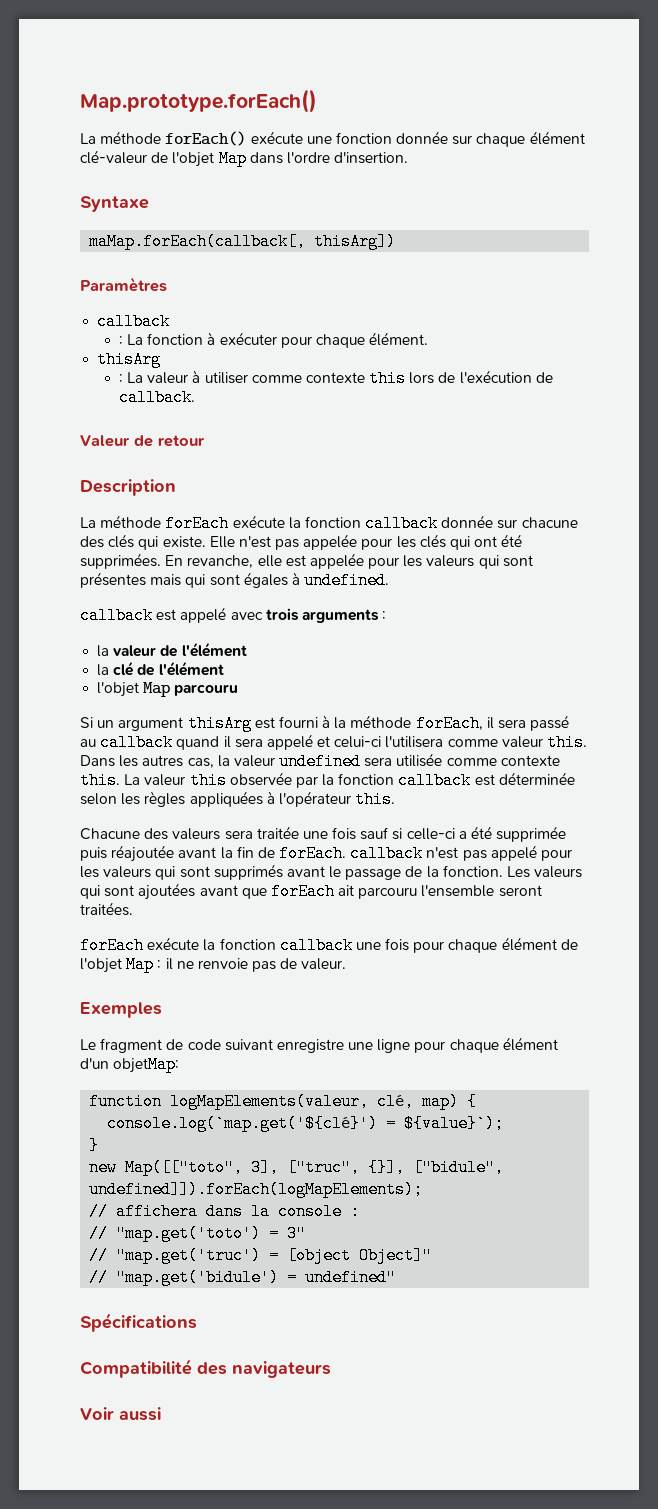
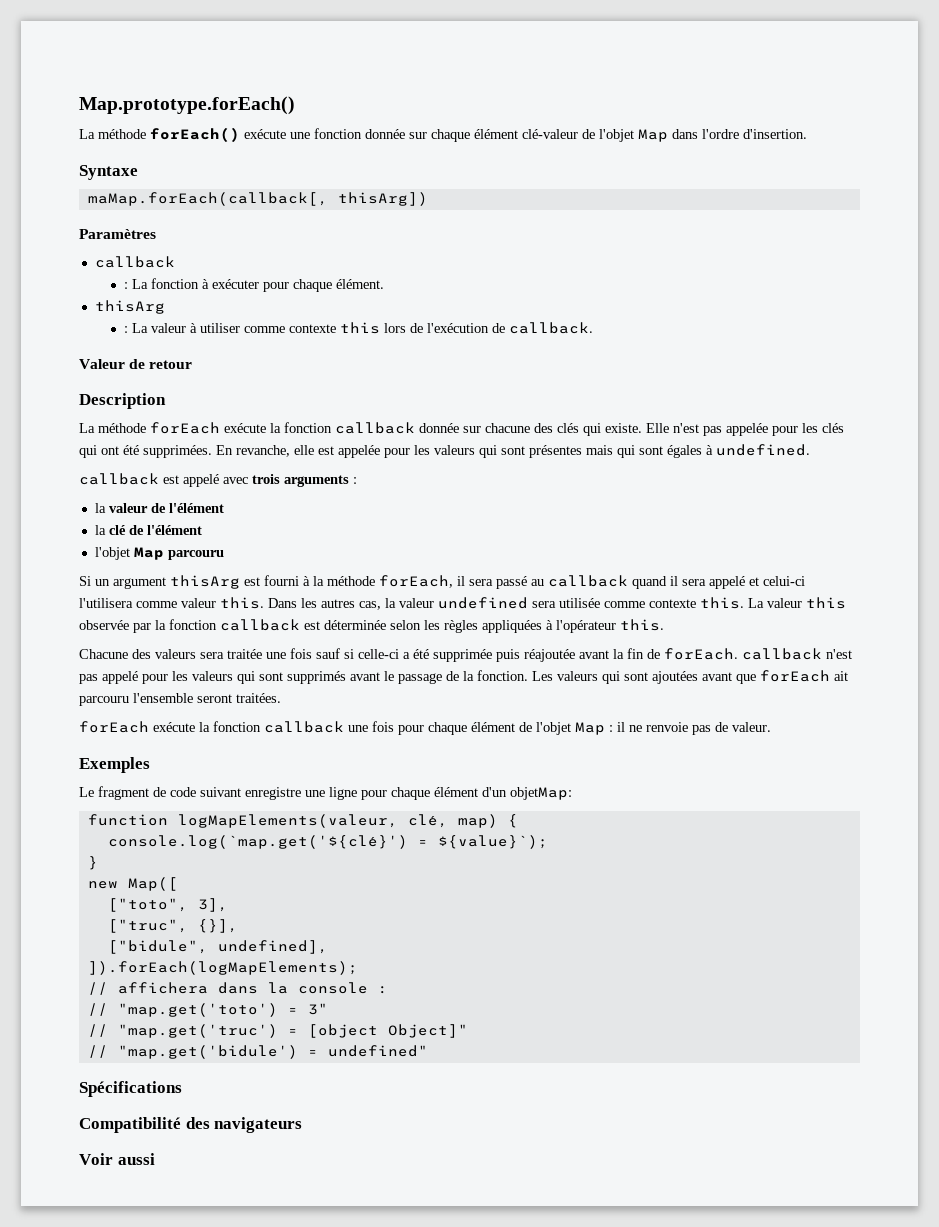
- new Map([["toto", 3], ["truc", {}], ["bidule", undefined]]).forEach(logMapElements);
+ new Map([
+ ["toto", 3],
+ ["truc", {}],
+ ["bidule", undefined],
+ ]).forEach(logMapElements);

